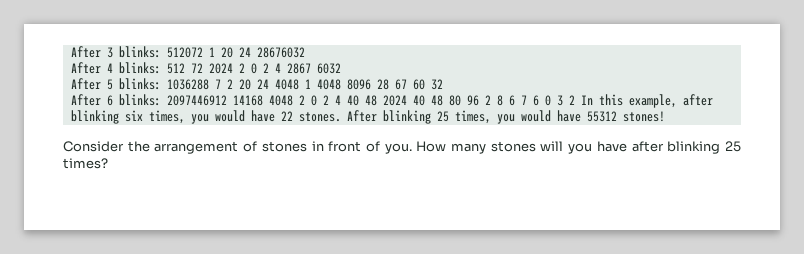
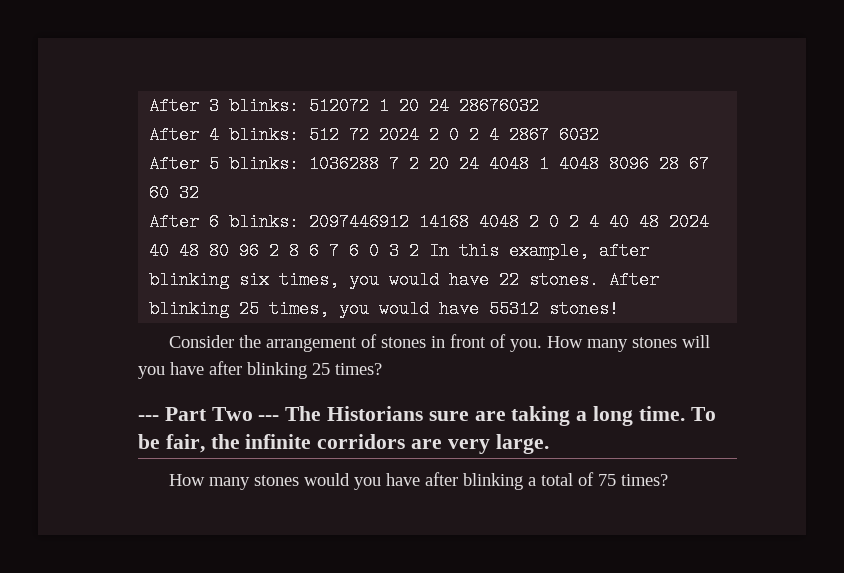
+ --- Part Two --- The Historians sure are taking a long time. To be fair, the infinite corridors are very large.
+ How many stones would you have after blinking a total of 75 times?

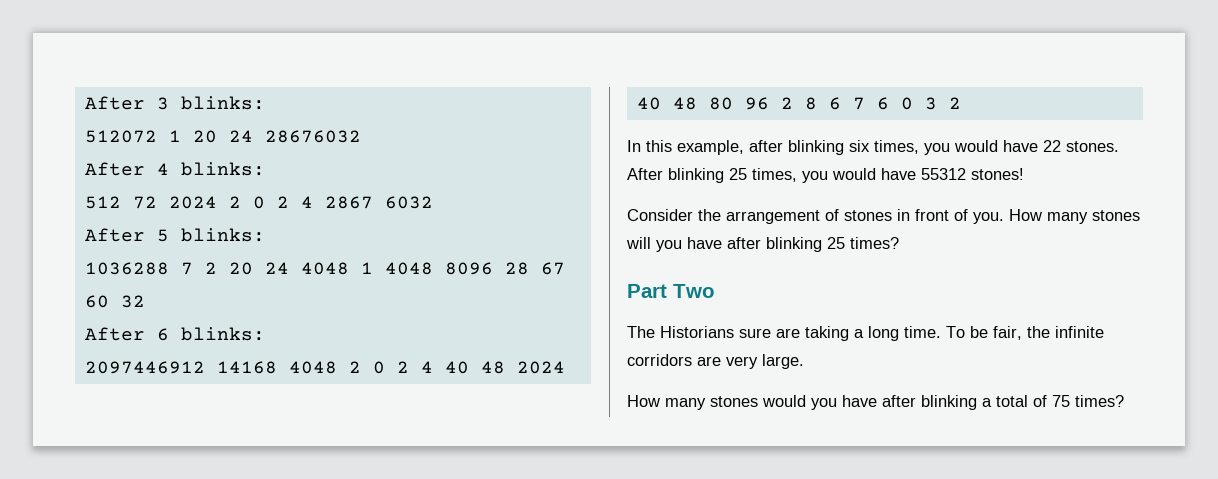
- After 3 blinks: 512072 1 20 24 28676032
+ After 3 blinks:
+ 512072 1 20 24 28676032
- After 4 blinks: 512 72 2024 2 0 2 4 2867 6032
+ After 4 blinks:
+ 512 72 2024 2 0 2 4 2867 6032
- After 5 blinks: 1036288 7 2 20 24 4048 1 4048 8096 28 67 60 32
+ After 5 blinks:
+ 1036288 7 2 20 24 4048 1 4048 8096 28 67 60 32
- After 6 blinks: 2097446912 14168 4048 2 0 2 4 40 48 2024 40 48 80 96 2 8 6 7 6 0 3 2 In this example, after blinking six times, you would have 22 stones.
+ After 6 blinks:
+ 2097446912 14168 4048 2 0 2 4 40 48 2024 40 48 80 96 2 8 6 7 6 0 3 2
+ In this example, after blinking six times, you would have 22 stones.
- --- Part Two --- The Historians sure are taking a long time.
+ Part Two
+ The Historians sure are taking a long time.

